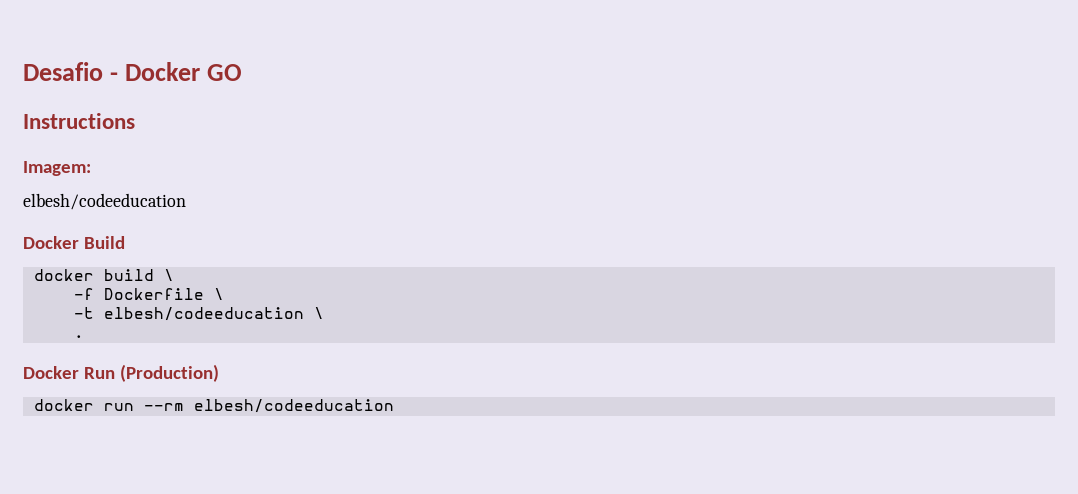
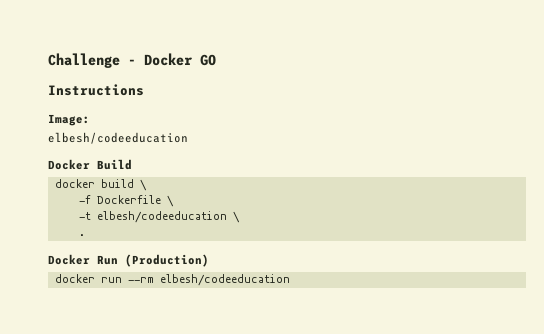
- Desafio - Docker GO
+ Challenge - Docker GO
- Imagem:
+ Image:

